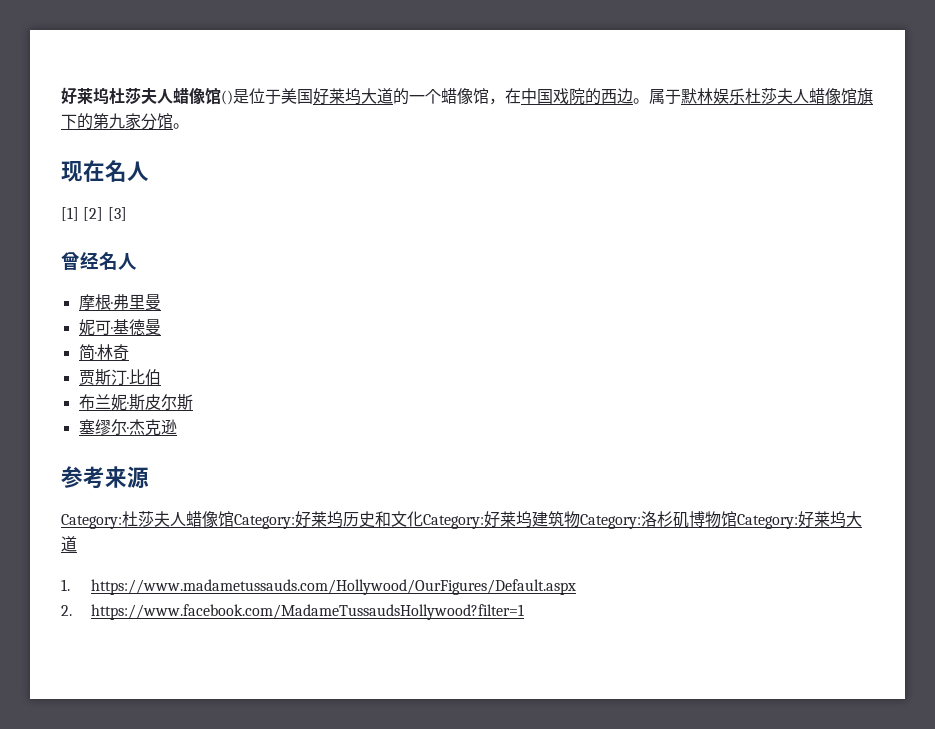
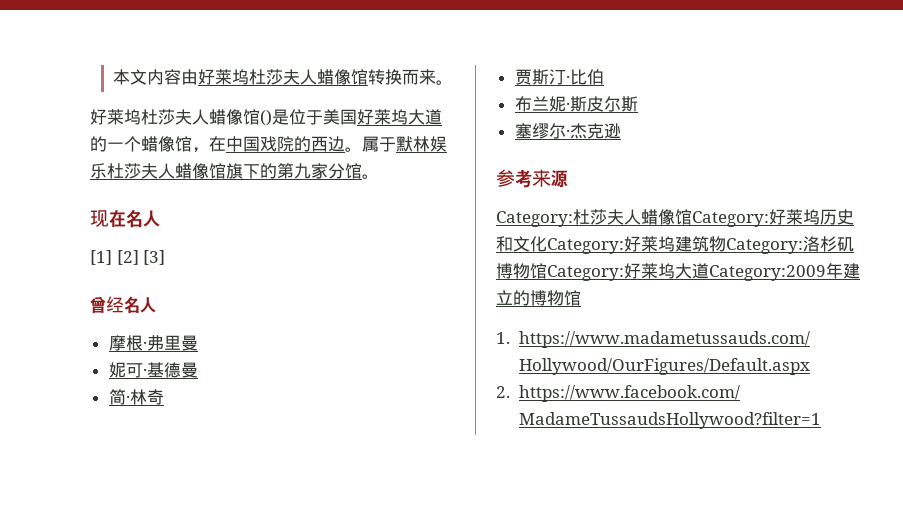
+ 本文内容由好莱坞杜莎夫人蜡像馆转换而来。
- Category:杜莎夫人蜡像馆Category:好莱坞历史和文化Category:好莱坞建筑物Category:洛杉矶博物馆Category:好莱坞大道
+ Category:杜莎夫人蜡像馆Category:好莱坞历史和文化Category:好莱坞建筑物Category:洛杉矶博物馆Category:好莱坞大道Category:2009年建立的博物馆

